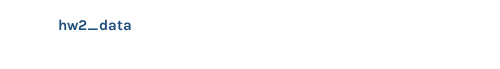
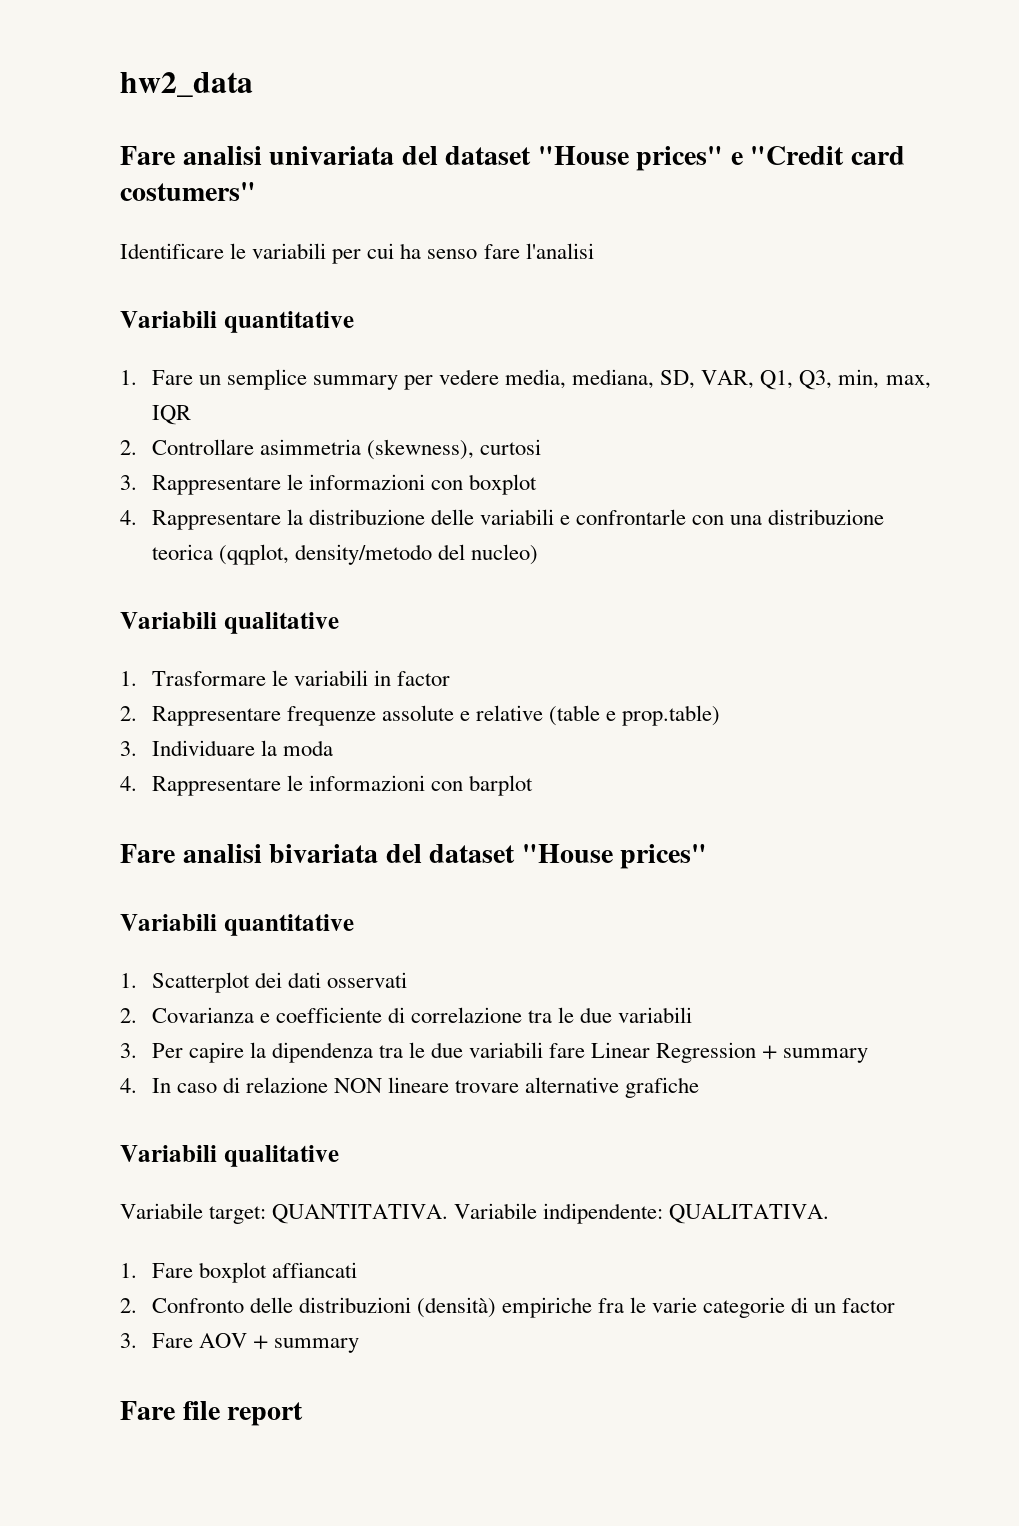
+ Fare analisi univariata del dataset "House prices" e "Credit card costumers"
+ Identificare le variabili per cui ha senso fare l'analisi
+ Variabili quantitative
+ 1. Fare un semplice summary per vedere media, mediana, SD, VAR, Q1, Q3, min, max, IQR
+ 2. Controllare asimmetria (skewness), curtosi
+ 3. Rappresentare le informazioni con boxplot
+ 4. Rappresentare la distribuzione delle variabili e confrontarle con una distribuzione teorica (qqplot, density/metodo del nucleo)
+ Variabili qualitative
+ 1. Trasformare le variabili in factor
+ 2. Rappresentare frequenze assolute e relative (table e prop.table)
+ 3. Individuare la moda
+ 4. Rappresentare le informazioni con barplot
+ Fare analisi bivariata del dataset "House prices"
+ Variabili quantitative
+ 1. Scatterplot dei dati osservati
+ 2. Covarianza e coefficiente di correlazione tra le due variabili
+ 3. Per capire la dipendenza tra le due variabili fare Linear Regression + summary
+ 4. In caso di relazione NON lineare trovare alternative grafiche
+ Variabili qualitative
+ Variabile target: QUANTITATIVA. Variabile indipendente: QUALITATIVA.
+ 1. Fare boxplot affiancati
+ 2. Confronto delle distribuzioni (densità) empiriche fra le varie categorie di un factor
+ 3. Fare AOV + summary
+ Fare file report

